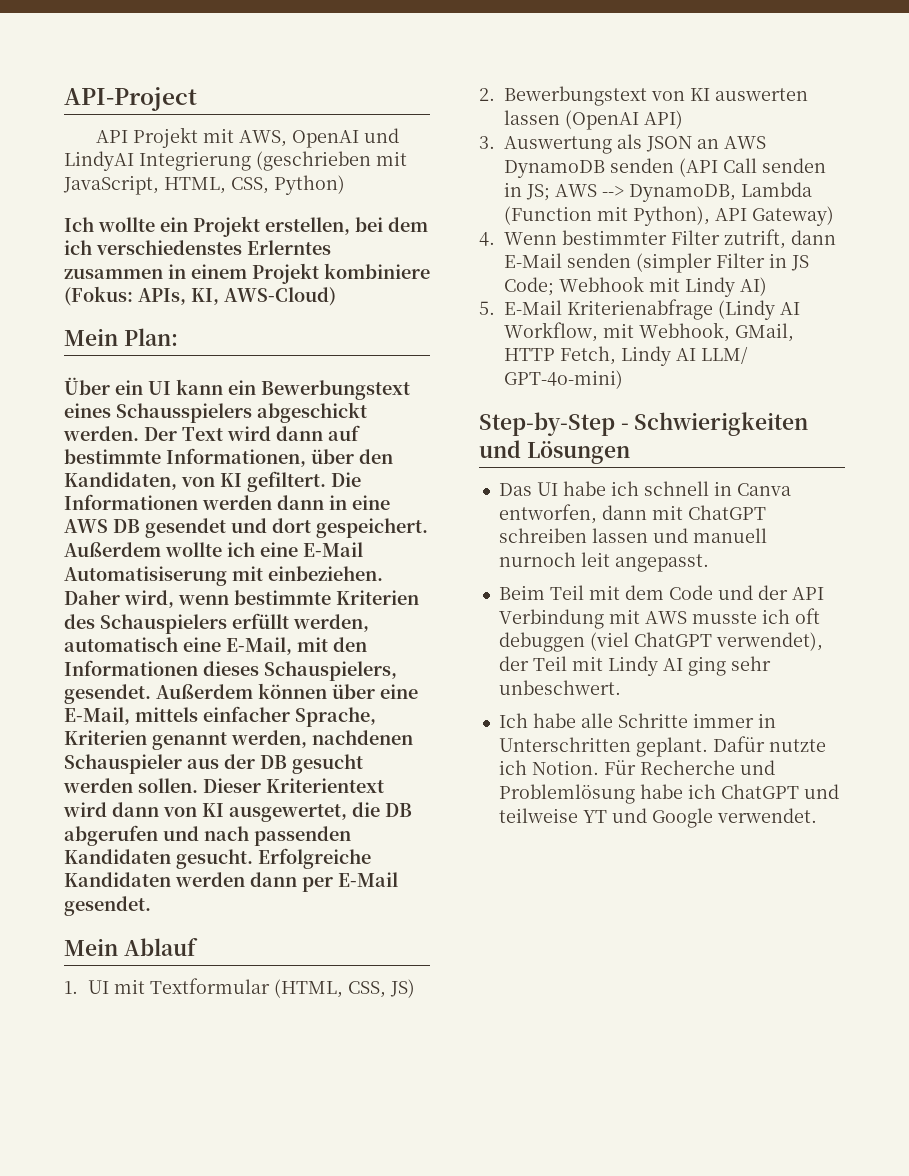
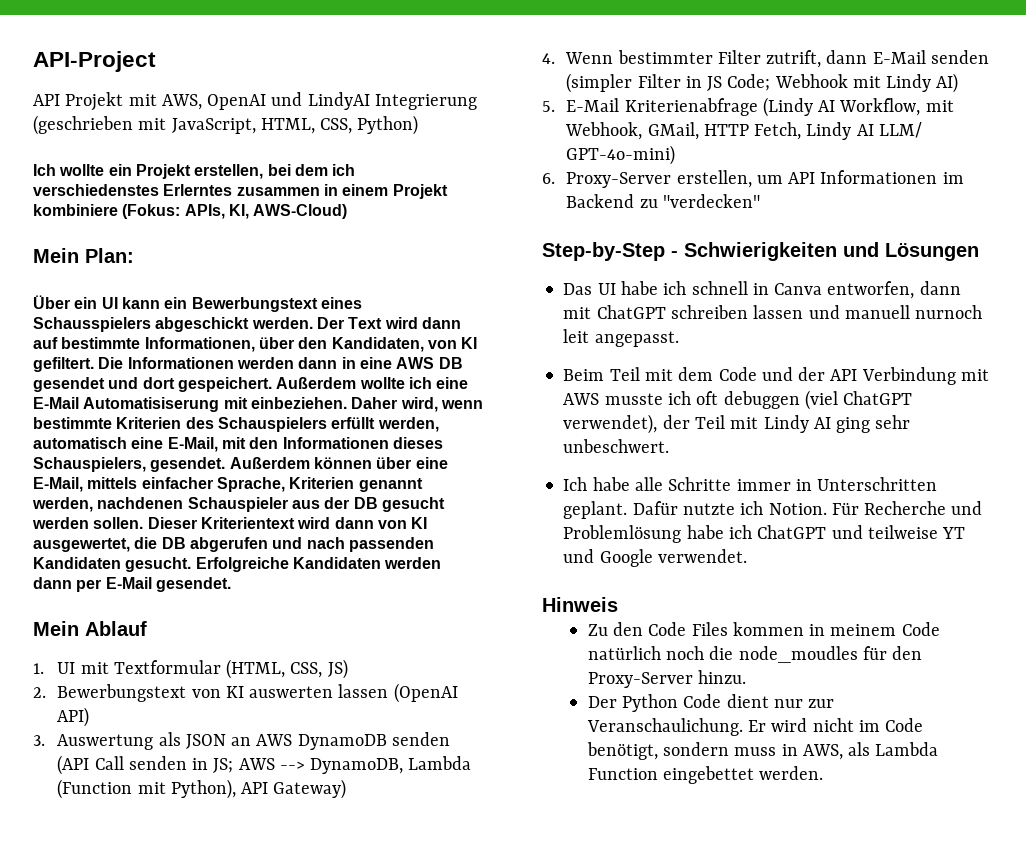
+ 6. Proxy-Server erstellen, um API Informationen im Backend zu "verdecken"
+ Hinweis
+ Zu den Code Files kommen in meinem Code natürlich noch die node_moudles für den Proxy-Server hinzu.
+ Der Python Code dient nur zur Veranschaulichung. Er wird nicht im Code benötigt, sondern muss in AWS, als Lambda Function eingebettet werden.

